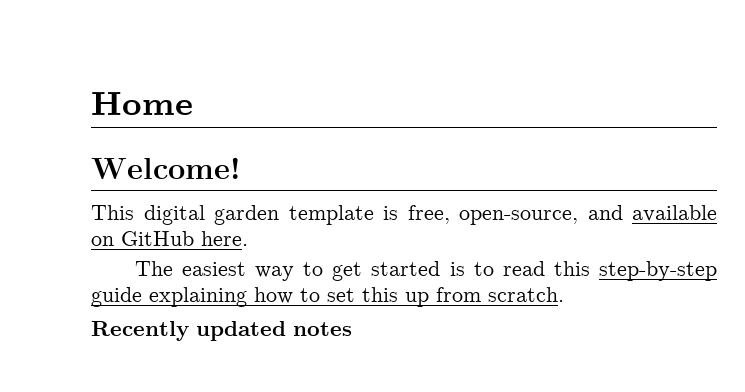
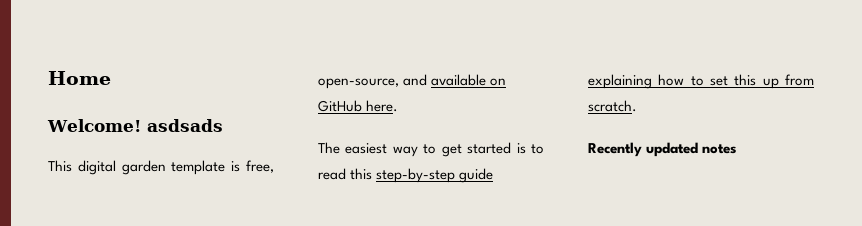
- Welcome!
+ Welcome! asdsads

